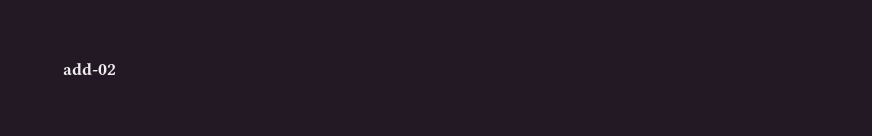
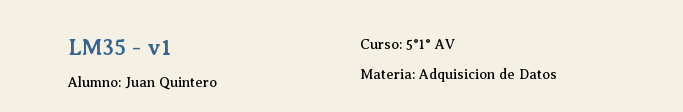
- add-02
+ LM35 - v1
+ Alumno: Juan Quintero
+ Curso: 5°1° AV
+ Materia: Adquisicion de Datos

